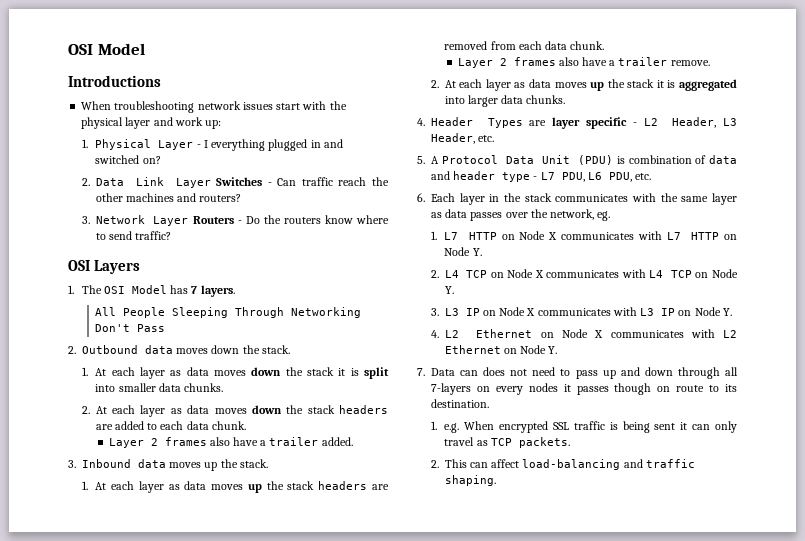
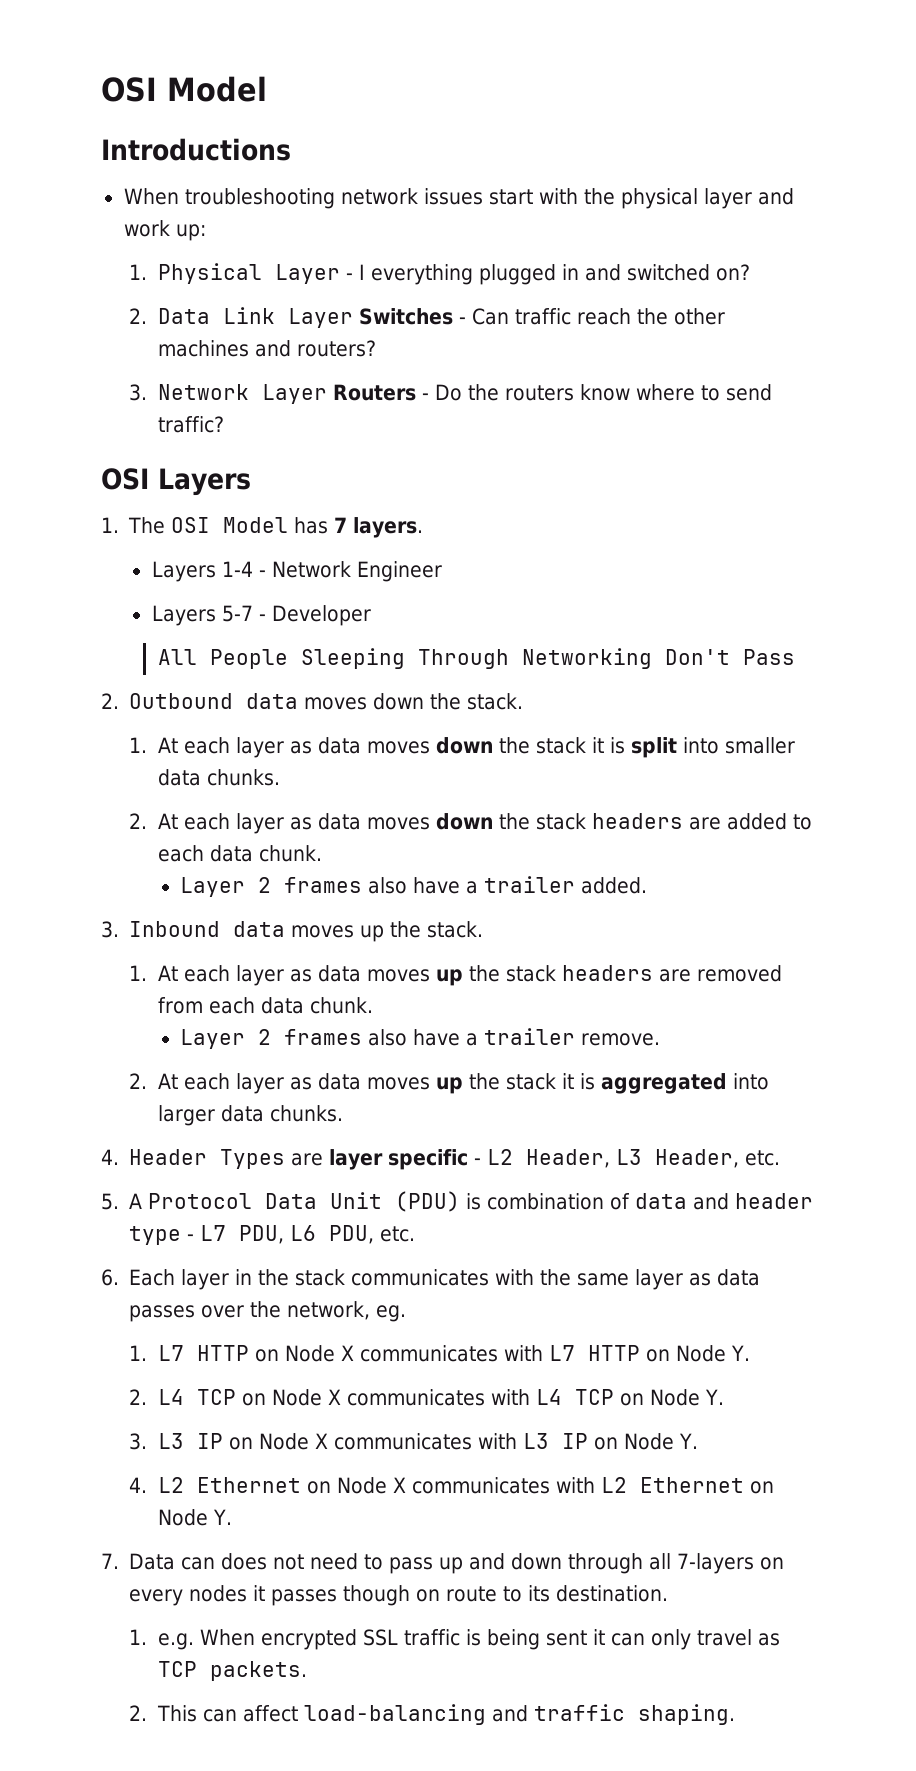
+ Layers 1-4 - Network Engineer
+ Layers 5-7 - Developer

